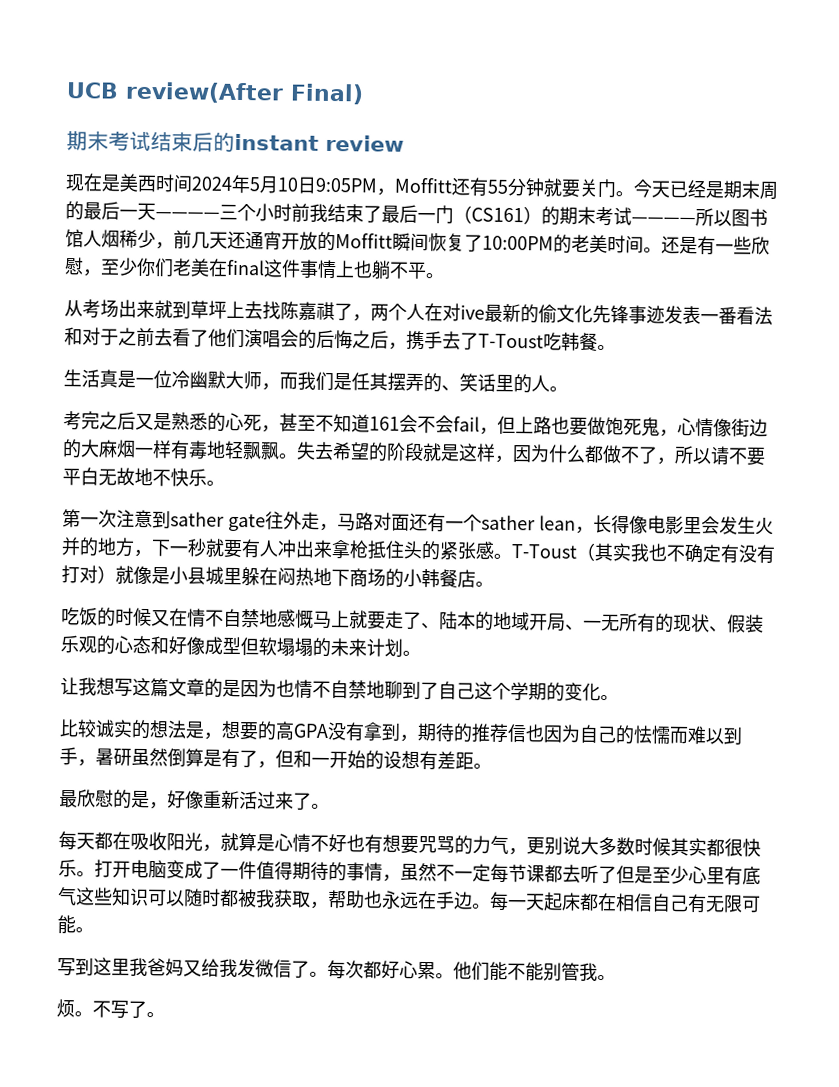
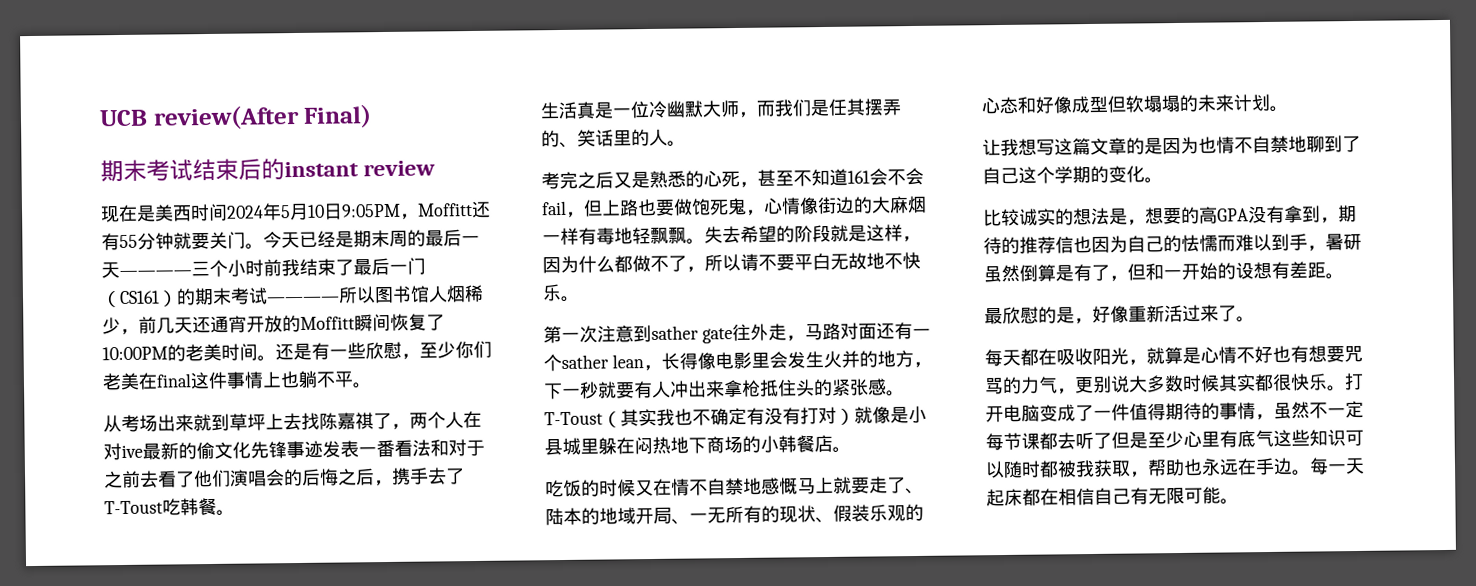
- 写到这里我爸妈又给我发微信了。每次都好心累。他们能不能别管我。
- 烦。不写了。

